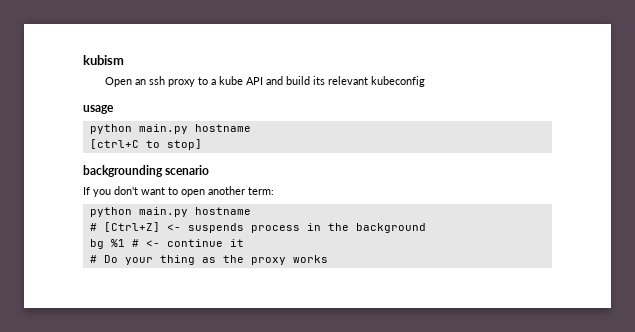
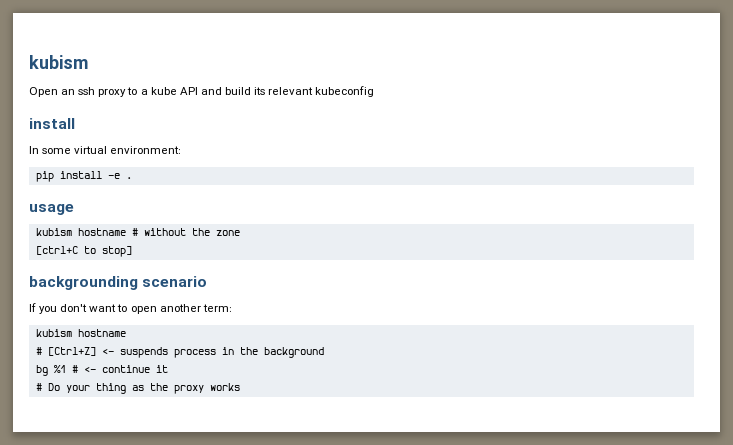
  Open an ssh proxy to a kube API and build its relevant kubeconfig
+ install
+ In some virtual environment:
+ pip install -e .
  usage
- python main.py hostname
+ kubism hostname # without the zone
  If you don't want to open another term:
- python main.py hostname
+ kubism hostname

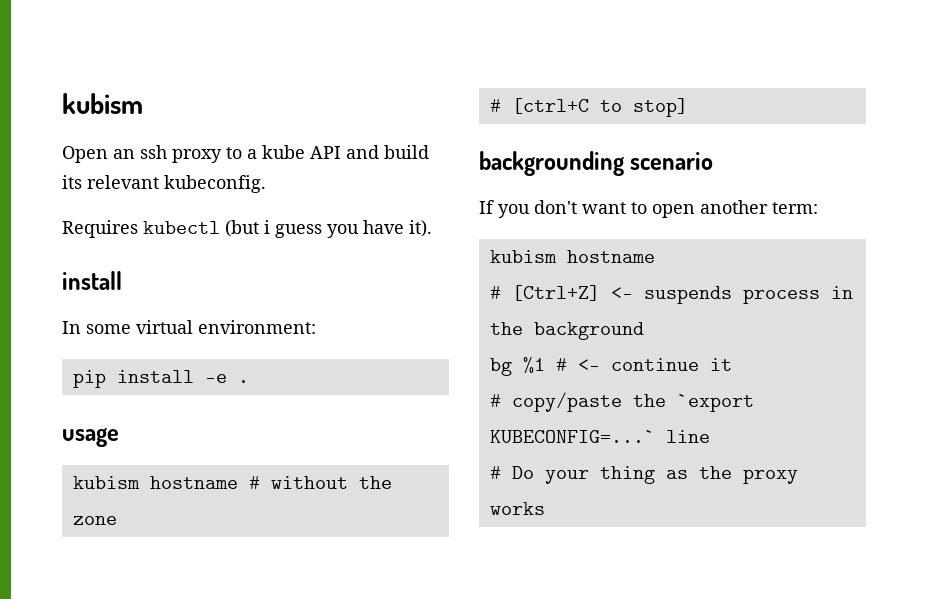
- Open an ssh proxy to a kube API and build its relevant kubeconfig
+ Open an ssh proxy to a kube API and build its relevant kubeconfig.
+ Requires kubectl (but i guess you have it).
- [ctrl+C to stop]
+ # [ctrl+C to stop]
+ # copy/paste the `export KUBECONFIG=...` line

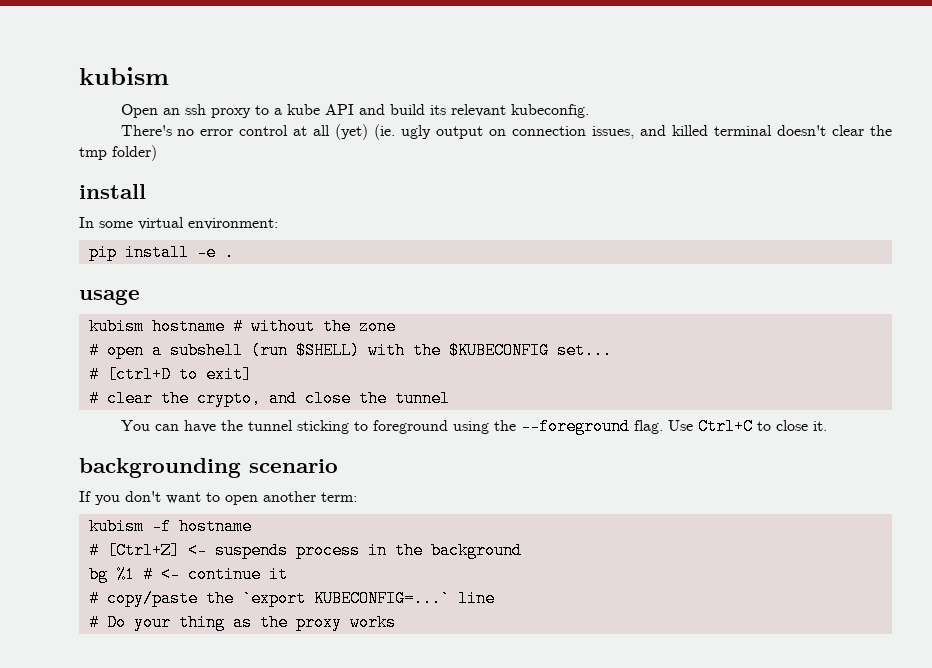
- Requires kubectl (but i guess you have it).
+ There's no error control at all (yet) (ie. ugly output on connection issues, and killed terminal doesn't clear the tmp folder)
- # [ctrl+C to stop]
+ # open a subshell (run $SHELL) with the $KUBECONFIG set...
+ # [ctrl+D to exit]
+ # clear the crypto, and close the tunnel
+ You can have the tunnel sticking to foreground using the --foreground flag. Use Ctrl+C to close it.
  If you don't want to open another term:
- kubism hostname
+ kubism -f hostname

